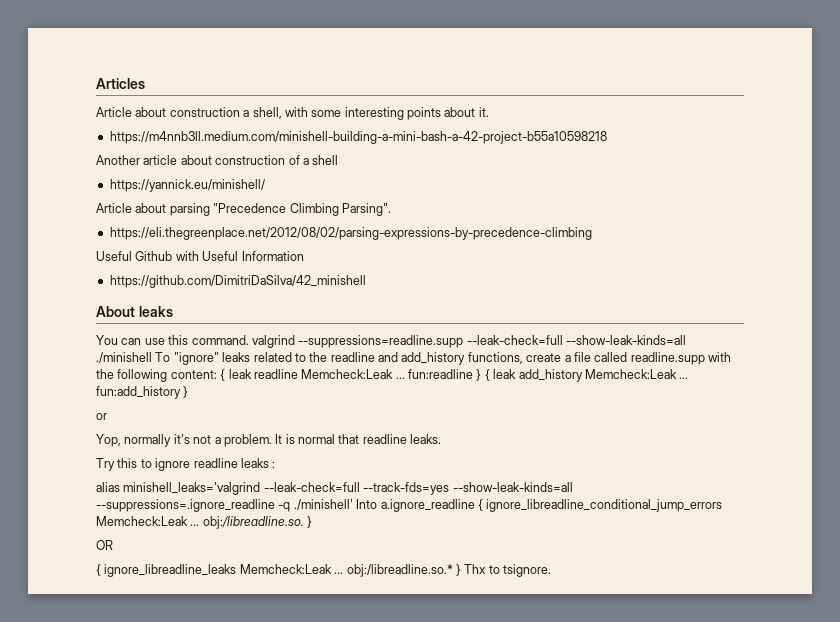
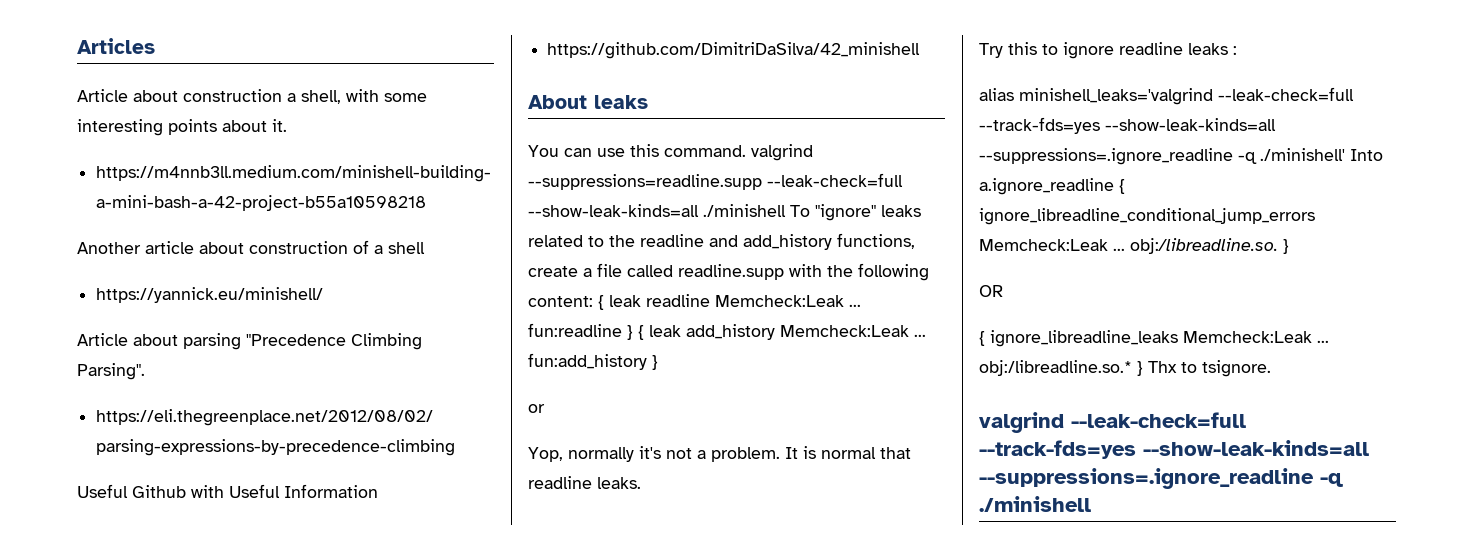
+ valgrind --leak-check=full --track-fds=yes --show-leak-kinds=all --suppressions=.ignore_readline -q ./minishell

